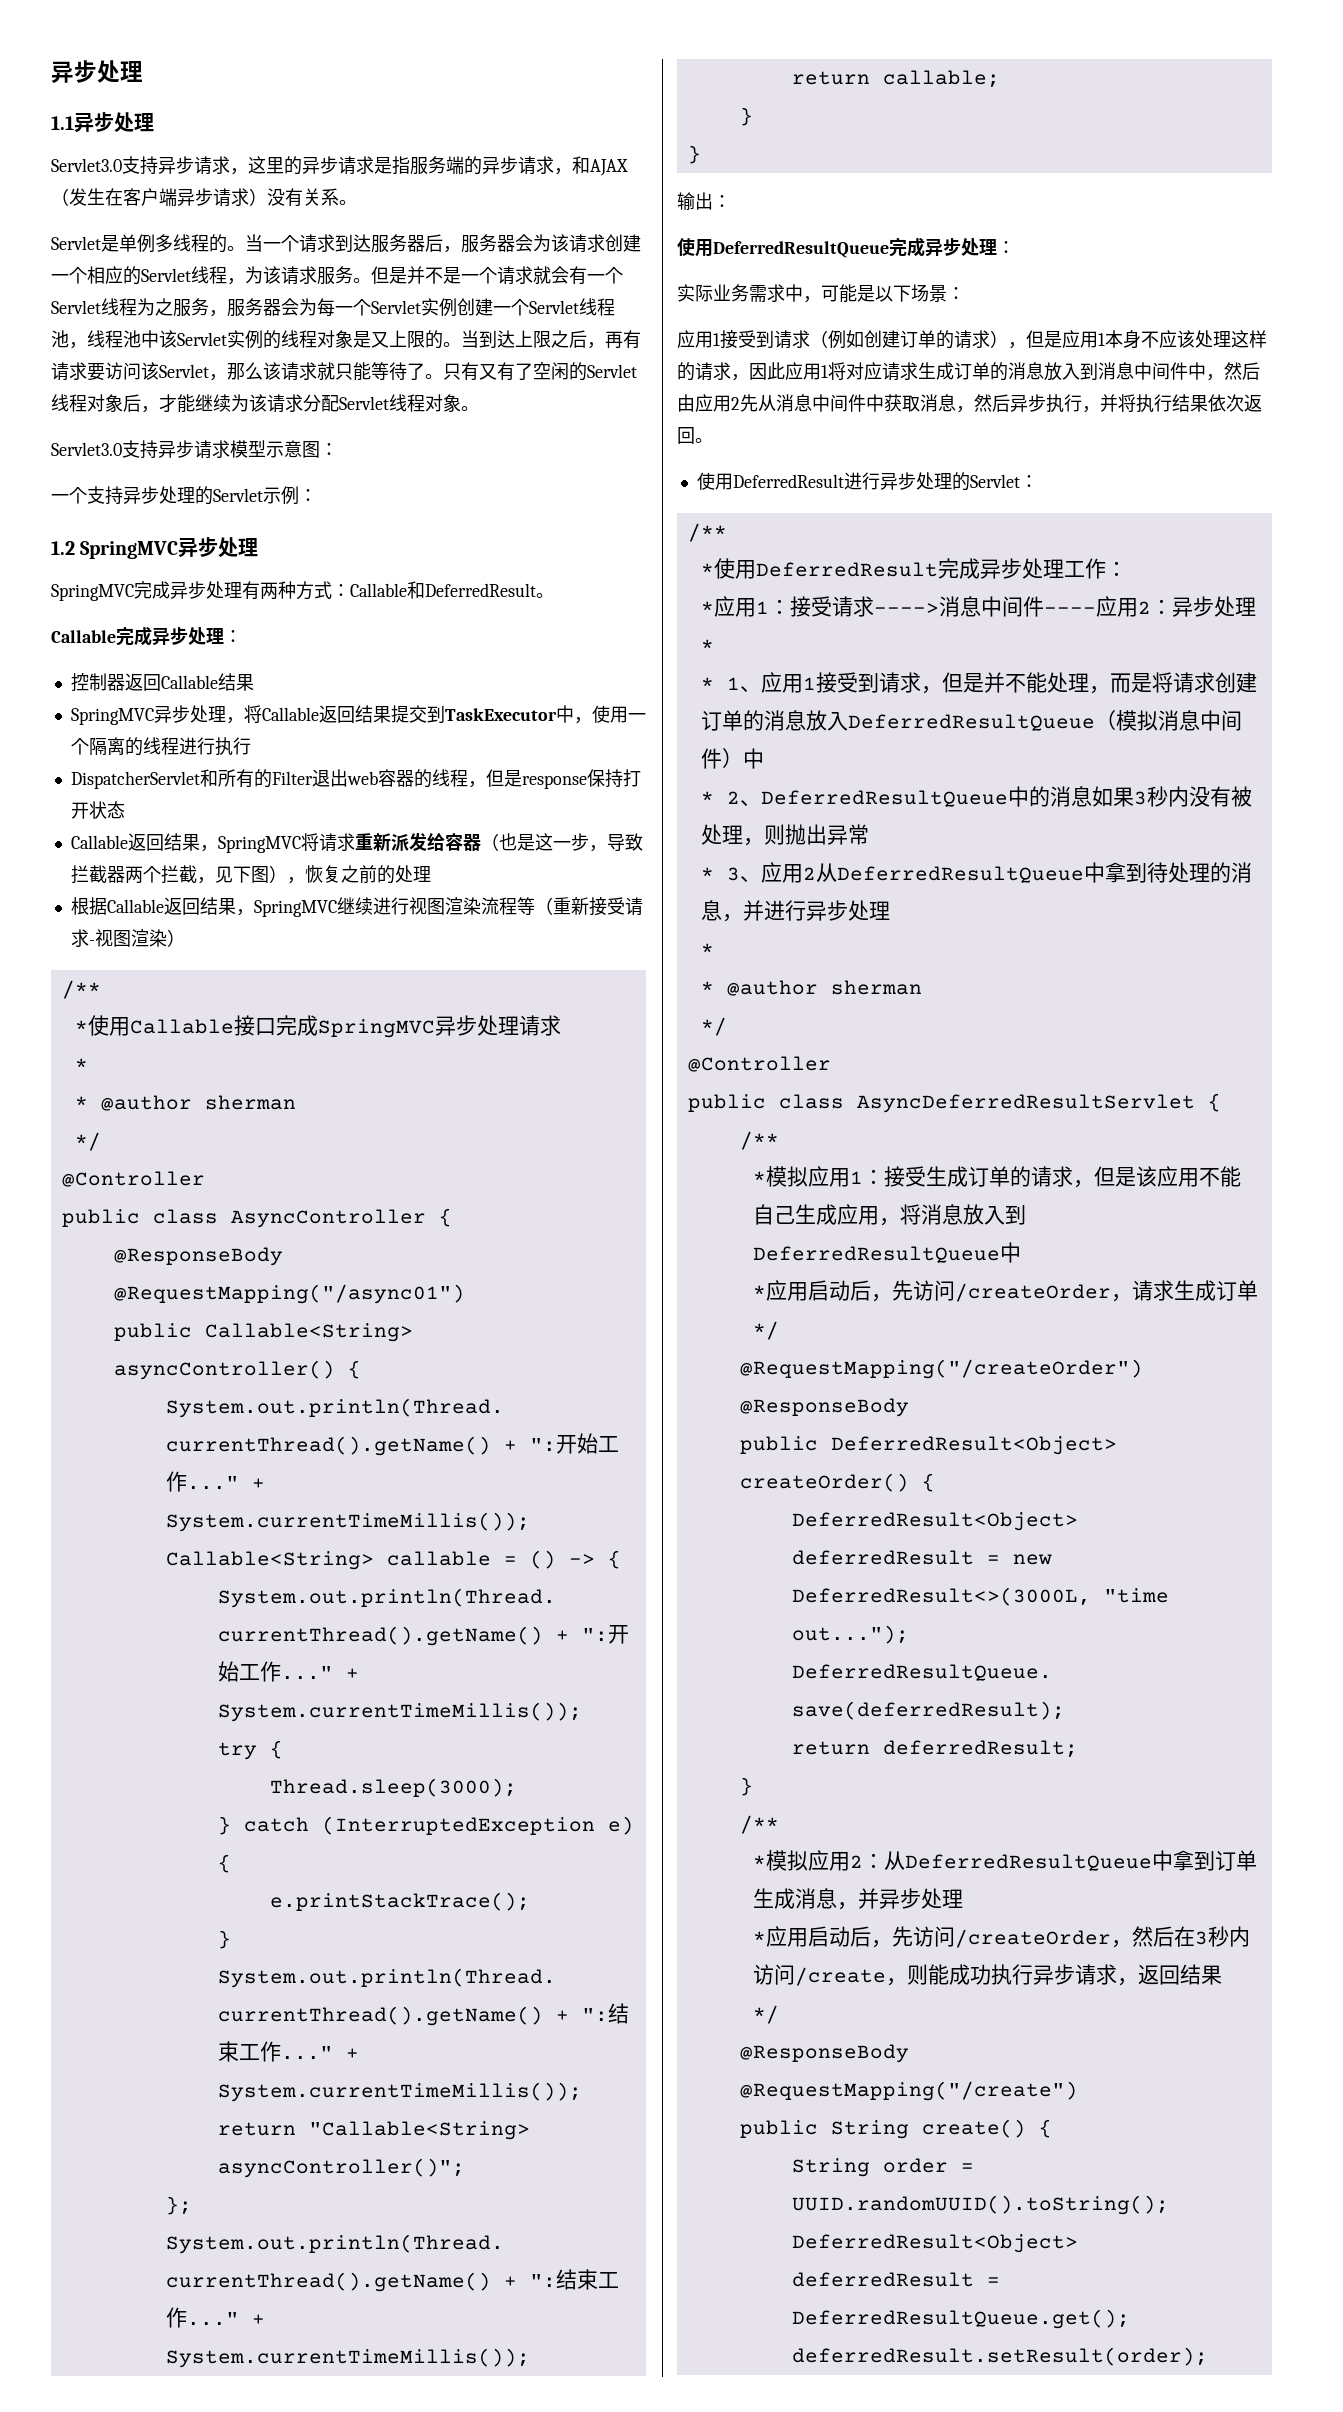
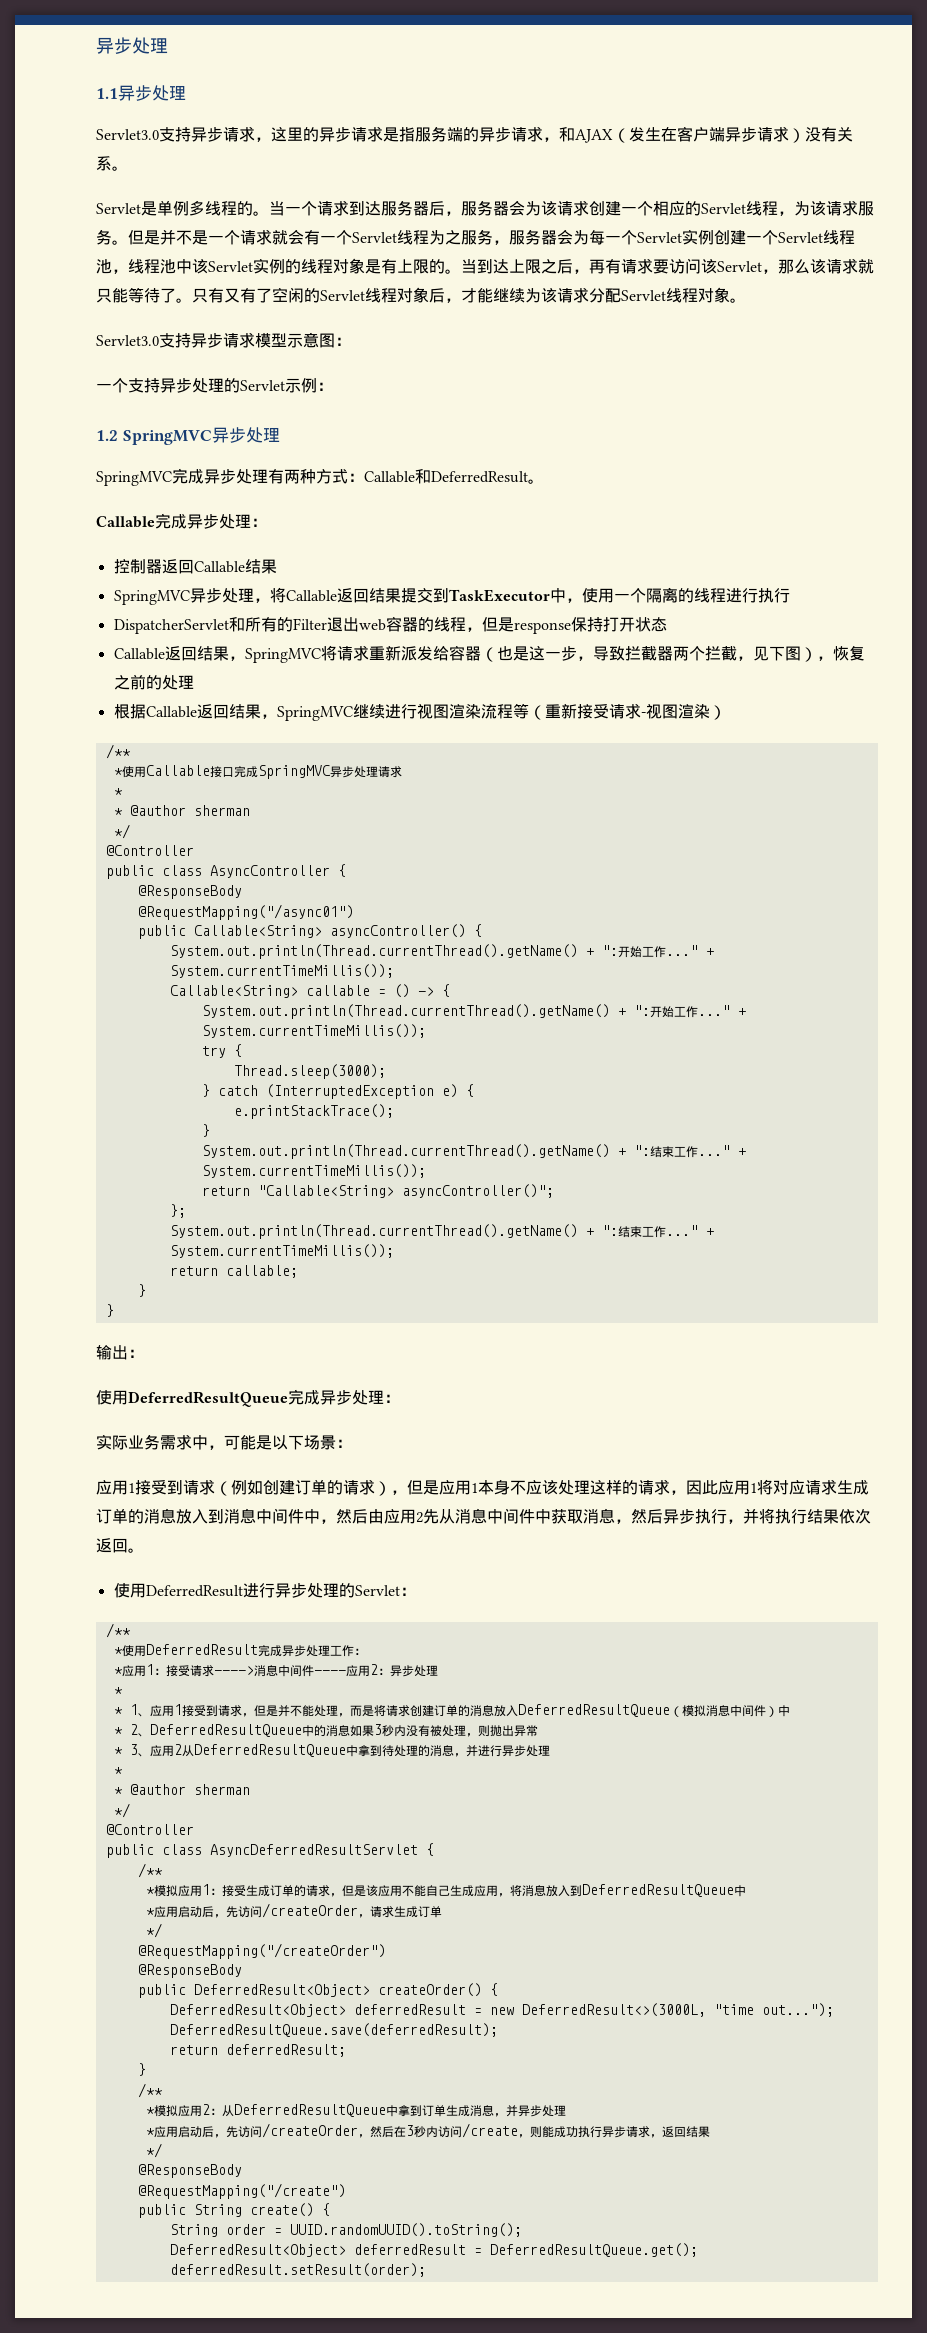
- 但是并不是一个请求就会有一个Servlet线程为之服务，服务器会为每一个Servlet实例创建一个Servlet线程池，线程池中该Servlet实例的线程对象是又上限的。
+ 但是并不是一个请求就会有一个Servlet线程为之服务，服务器会为每一个Servlet实例创建一个Servlet线程池，线程池中该Servlet实例的线程对象是有上限的。

